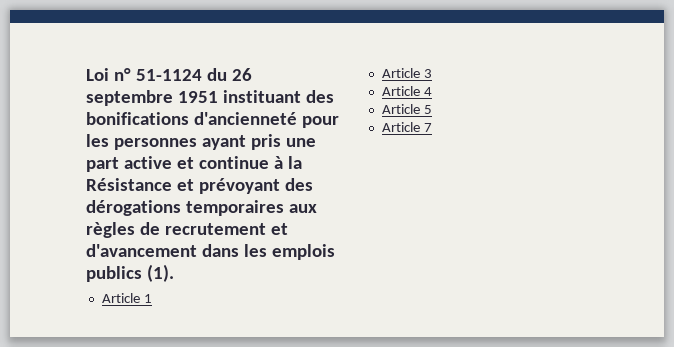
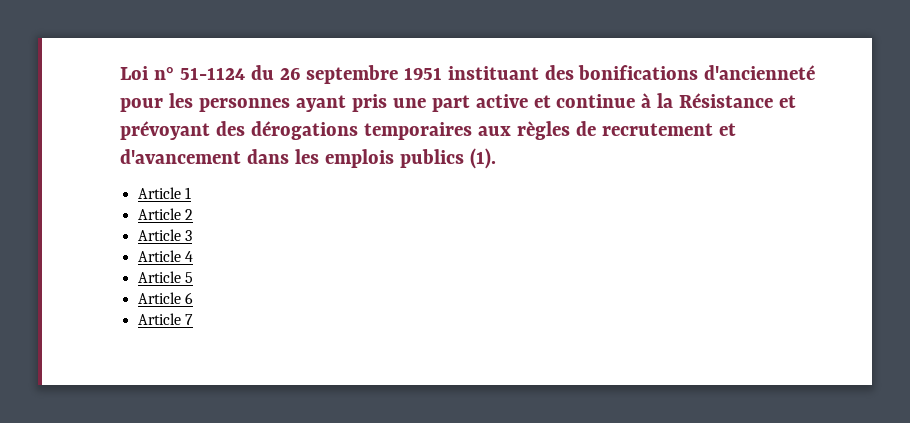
+ Article 2
+ Article 6

